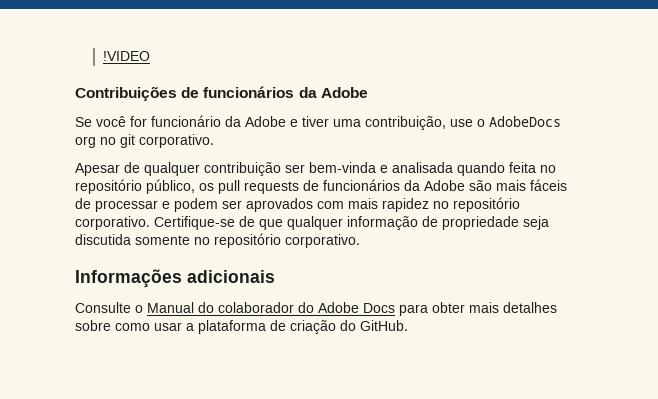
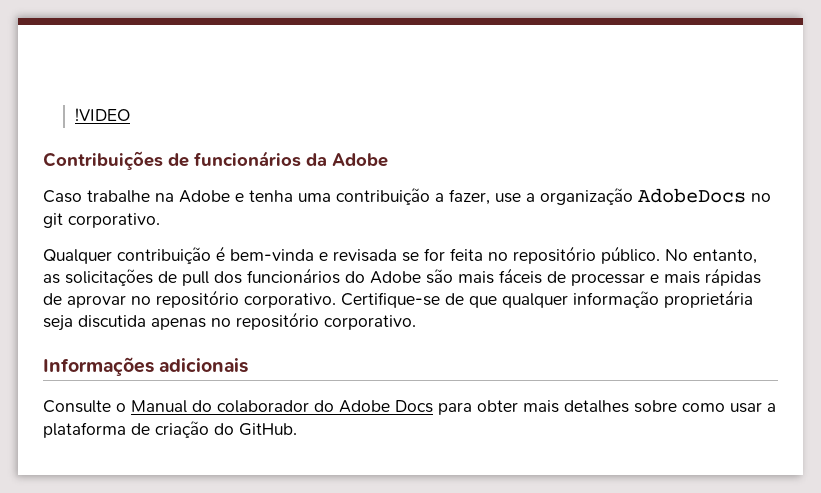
- Se você for funcionário da Adobe e tiver uma contribuição, use o AdobeDocs org no git corporativo.
- Apesar de qualquer contribuição ser bem-vinda e analisada quando feita no repositório público, os pull requests de funcionários da Adobe são mais fáceis de processar e podem ser aprovados com mais rapidez no repositório corporativo.
+ Caso trabalhe na Adobe e tenha uma contribuição a fazer, use a organização AdobeDocs no git corporativo.
+ Qualquer contribuição é bem-vinda e revisada se for feita no repositório público. No entanto, as solicitações de pull dos funcionários do Adobe são mais fáceis de processar e mais rápidas de aprovar no repositório corporativo.
- Certifique-se de que qualquer informação de propriedade seja discutida somente no repositório corporativo.
+ Certifique-se de que qualquer informação proprietária seja discutida apenas no repositório corporativo.

